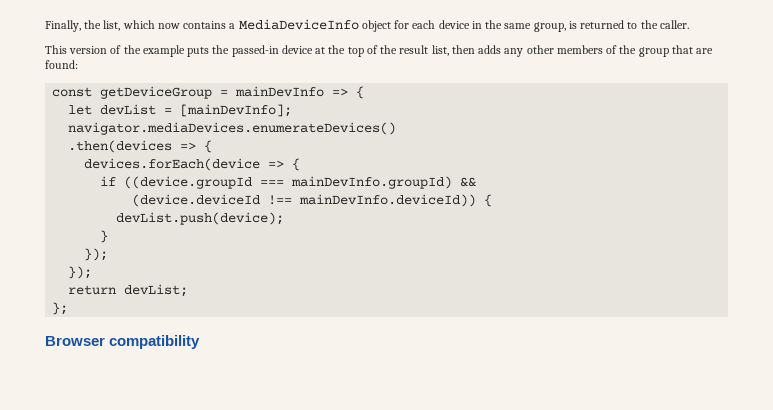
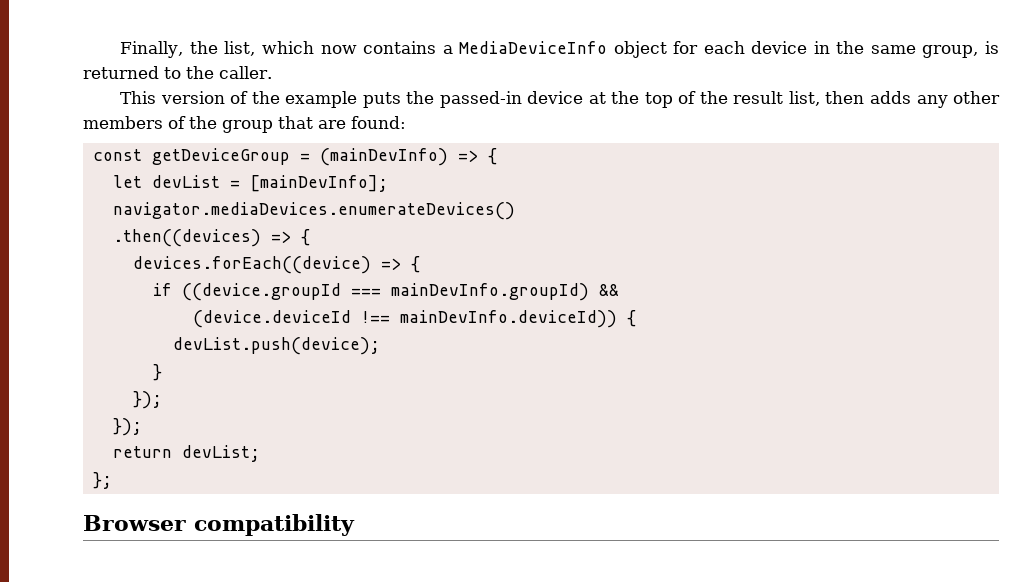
- const getDeviceGroup = mainDevInfo => {
+ const getDeviceGroup = (mainDevInfo) => {
- .then(devices => {
- devices.forEach(device => {
+ .then((devices) => {
+ devices.forEach((device) => {

